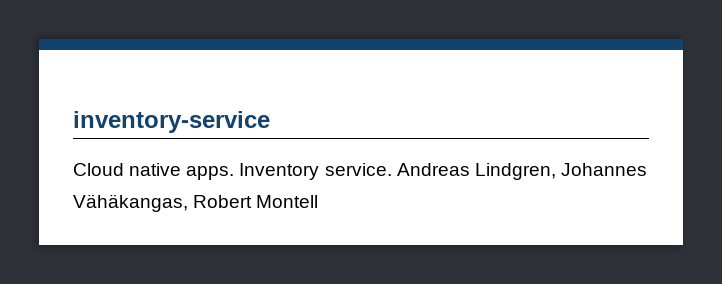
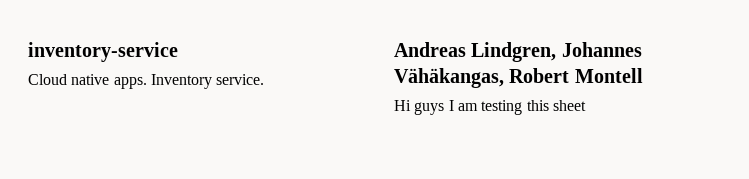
- Inventory service. Andreas Lindgren, Johannes Vähäkangas, Robert Montell
+ Inventory service.
+ Andreas Lindgren, Johannes Vähäkangas, Robert Montell
+ Hi guys I am testing this sheet

